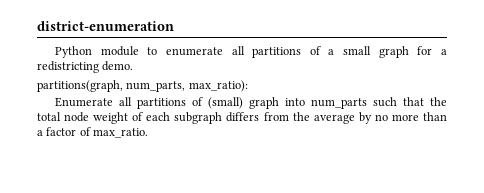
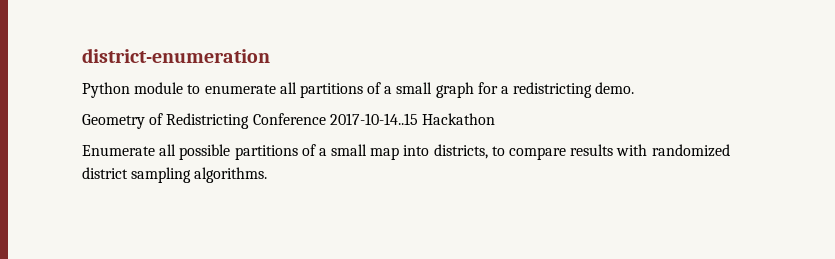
- partitions(graph, num_parts, max_ratio):
+ Geometry of Redistricting Conference 2017-10-14..15 Hackathon
- Enumerate all partitions of (small) graph into num_parts such that the total node weight of each subgraph differs from the average by no more than a factor of max_ratio.
+ Enumerate all possible partitions of a small map into districts, to compare results with randomized district sampling algorithms.

